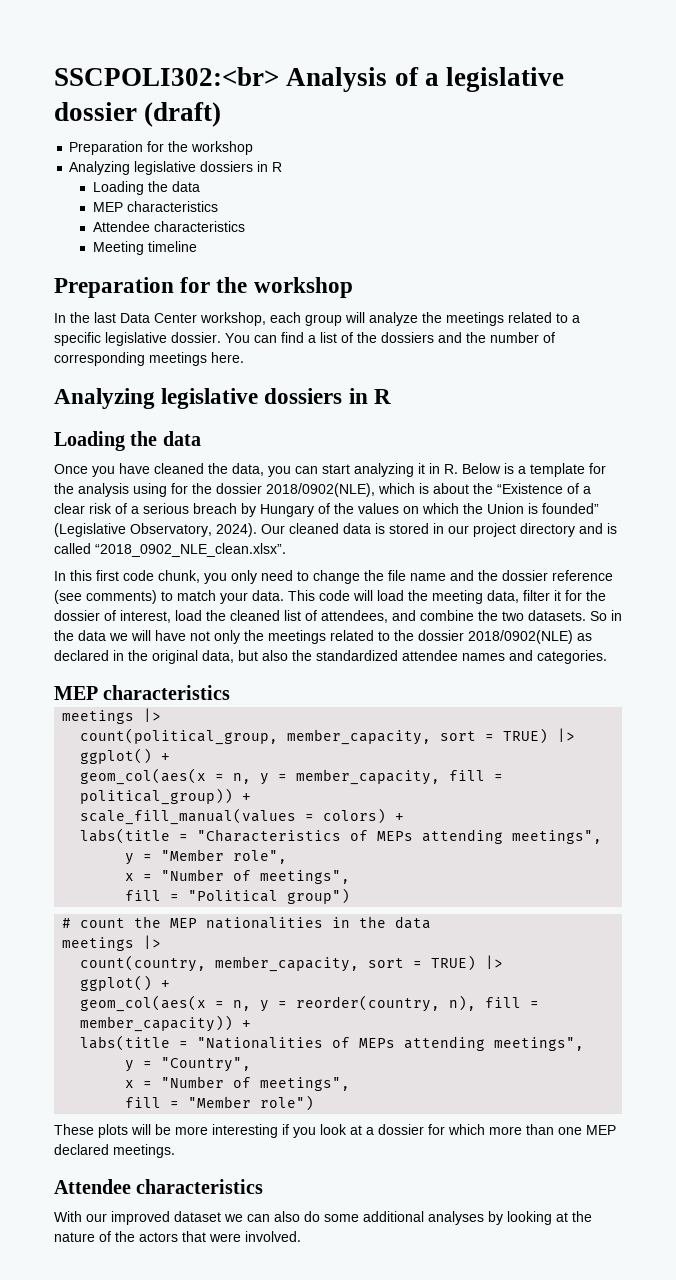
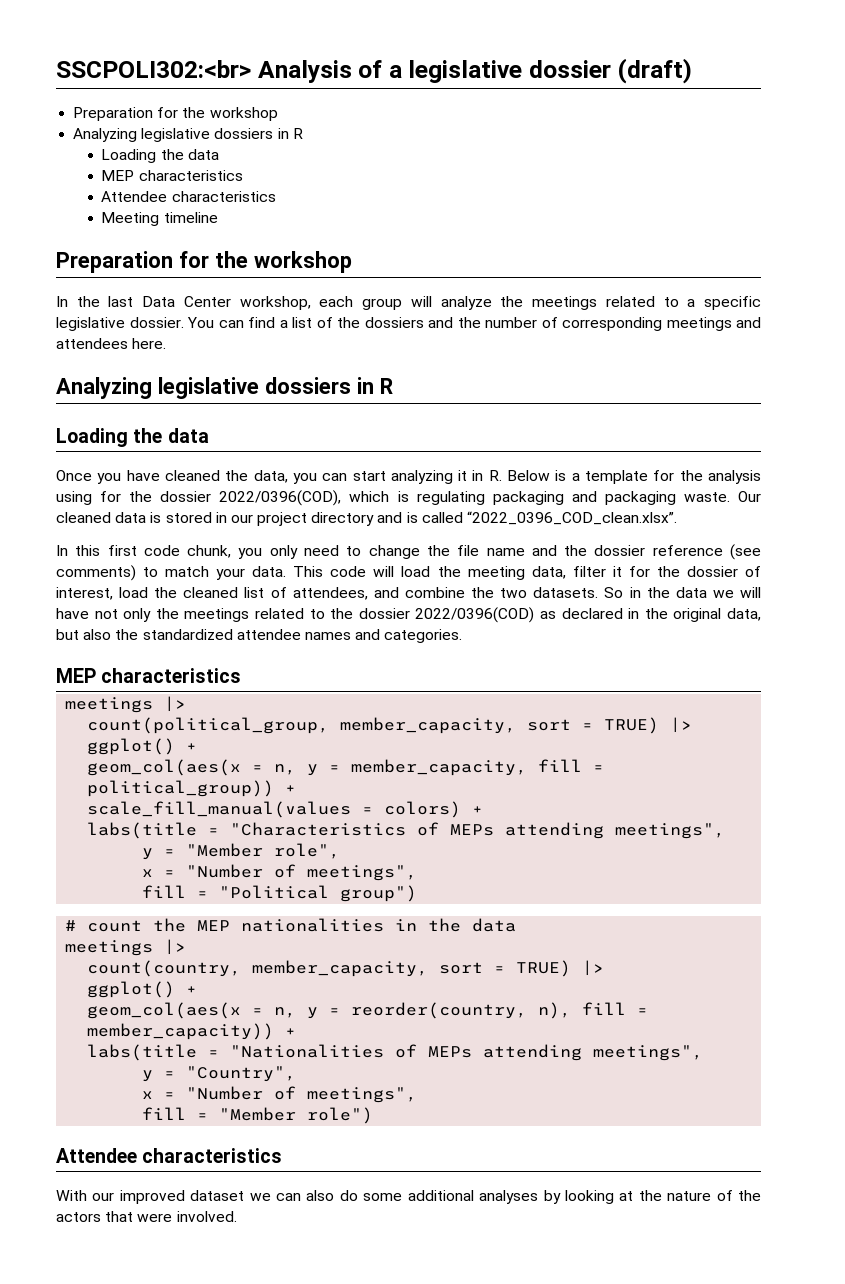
- You can find a list of the dossiers and the number of corresponding meetings here.
+ You can find a list of the dossiers and the number of corresponding meetings and attendees here.
- Once you have cleaned the data, you can start analyzing it in R. Below is a template for the analysis using for the dossier 2018/0902(NLE), which is about the “Existence of a clear risk of a serious breach by Hungary of the values on which the Union is founded” (Legislative Observatory, 2024).
+ Once you have cleaned the data, you can start analyzing it in R. Below is a template for the analysis using for the dossier 2022/0396(COD), which is regulating packaging and packaging waste.
- Our cleaned data is stored in our project directory and is called “2018_0902_NLE_clean.xlsx”.
+ Our cleaned data is stored in our project directory and is called “2022_0396_COD_clean.xlsx”.
- So in the data we will have not only the meetings related to the dossier 2018/0902(NLE) as declared in the original data, but also the standardized attendee names and categories.
+ So in the data we will have not only the meetings related to the dossier 2022/0396(COD) as declared in the original data, but also the standardized attendee names and categories.
- These plots will be more interesting if you look at a dossier for which more than one MEP declared meetings.

